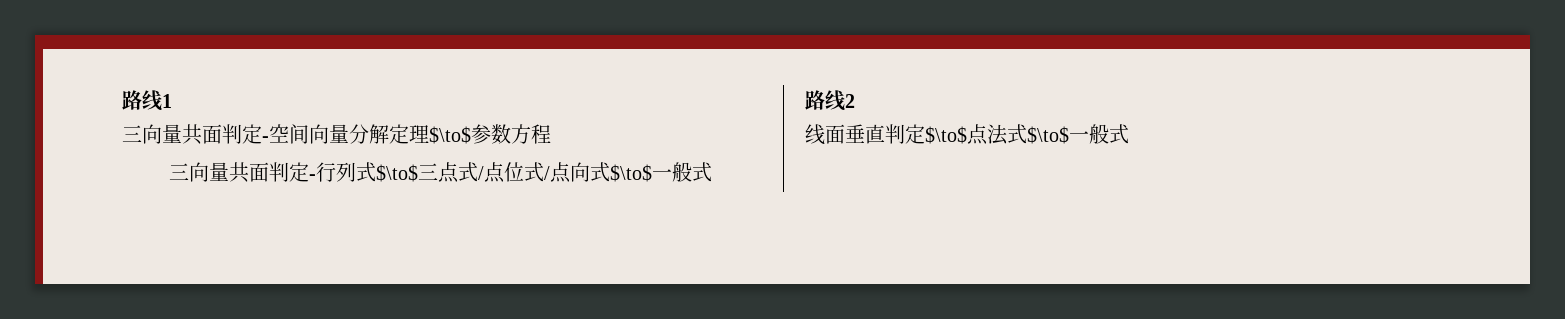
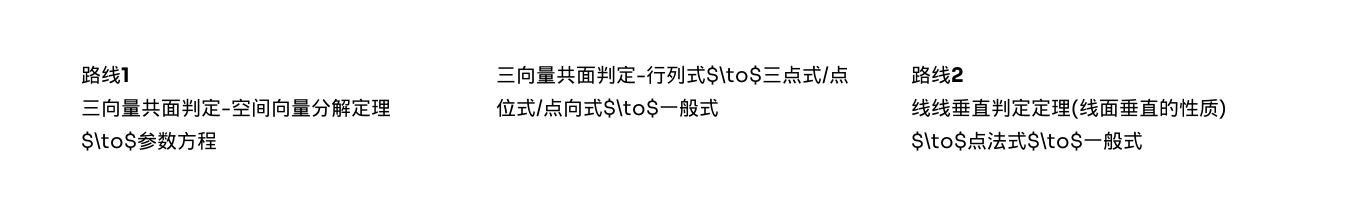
- 线面垂直判定$\to$点法式$\to$一般式
+ 线线垂直判定定理(线面垂直的性质) $\to$点法式$\to$一般式

